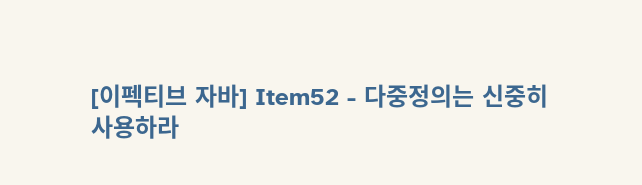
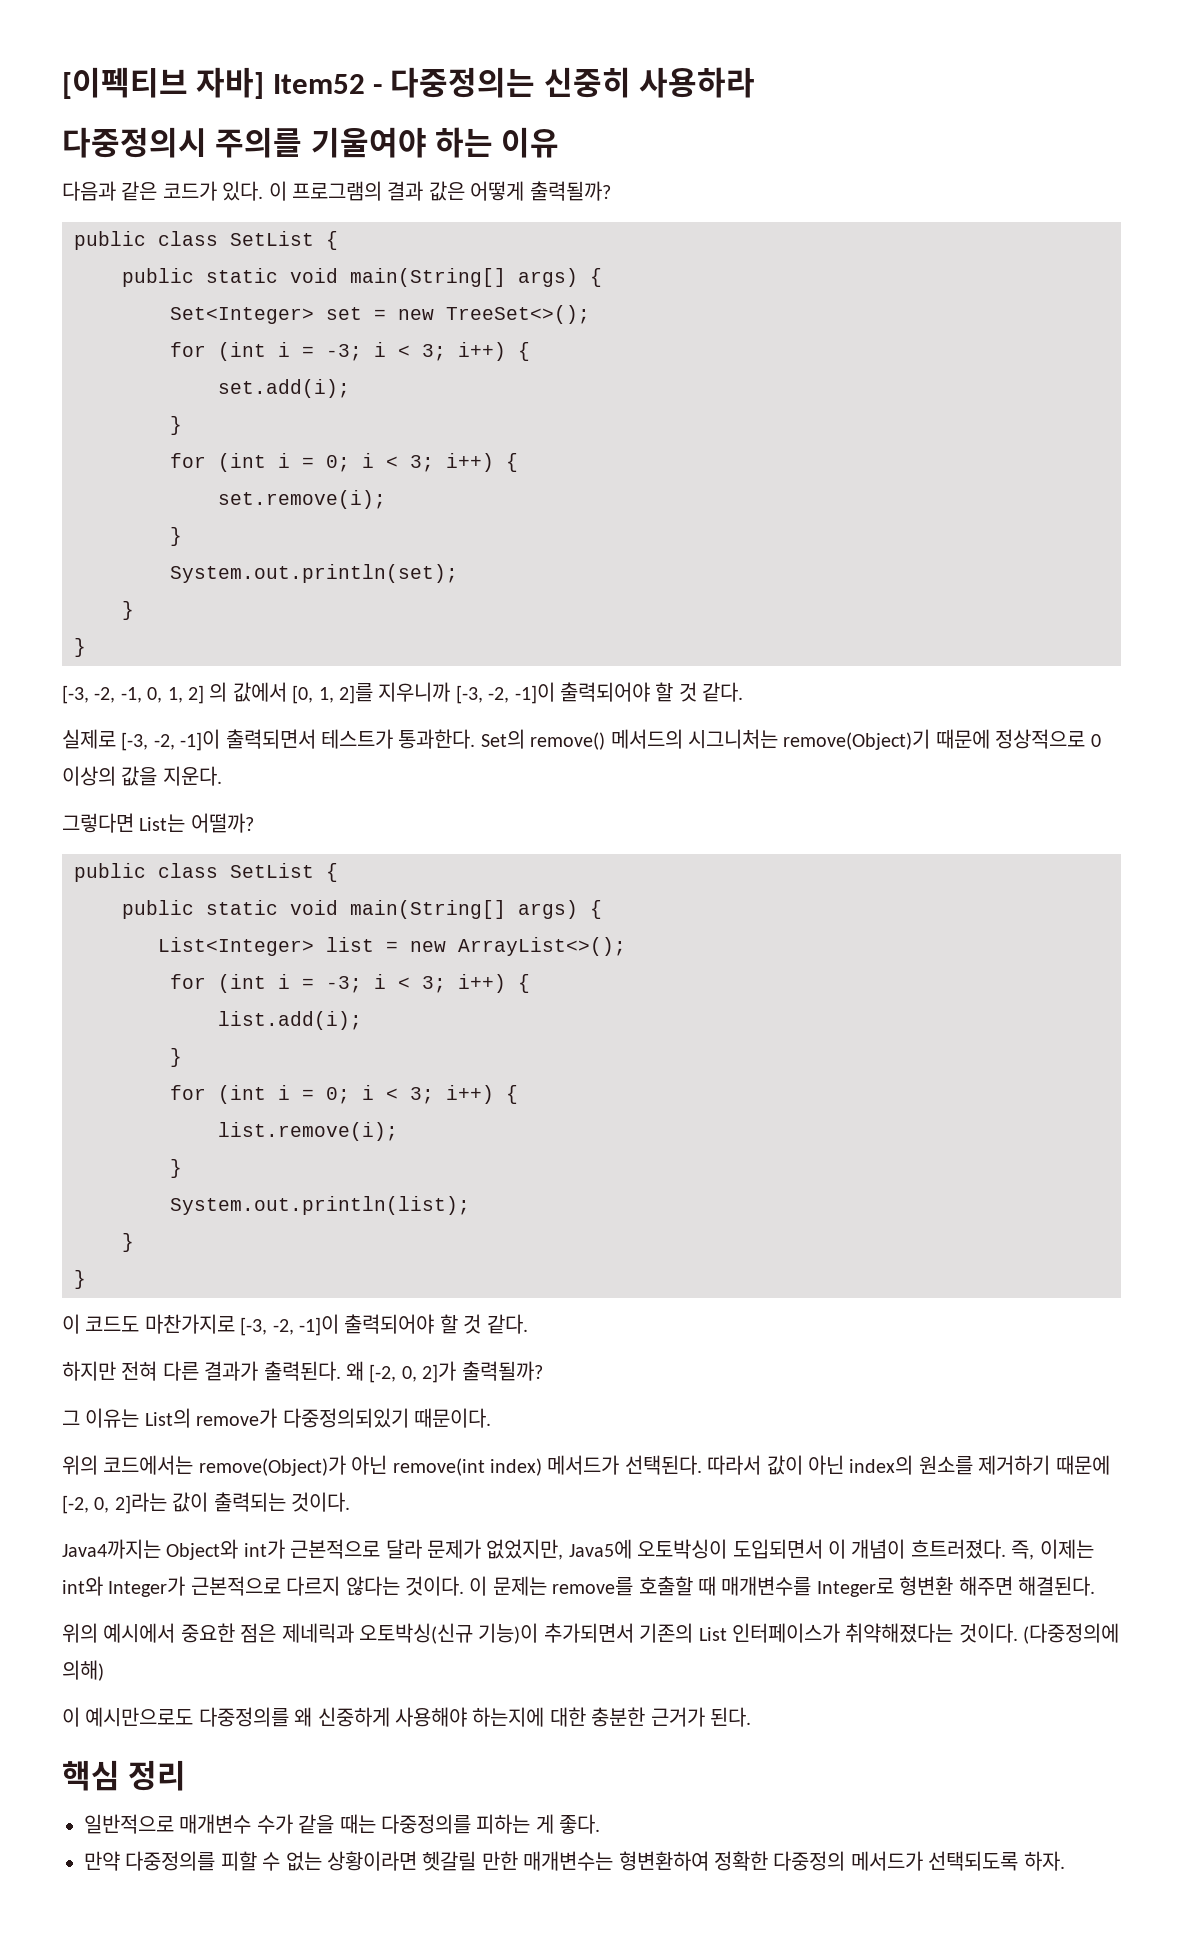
+ 다중정의시 주의를 기울여야 하는 이유
+ 다음과 같은 코드가 있다. 이 프로그램의 결과 값은 어떻게 출력될까?
+ public class SetList {
+ public static void main(String[] args) {
+ Set<Integer> set = new TreeSet<>();
+ for (int i = -3; i < 3; i++) {
+ set.add(i);
+ }
+ for (int i = 0; i < 3; i++) {
+ set.remove(i);
+ }
+ System.out.println(set);
+ }
+ }
+ [-3, -2, -1, 0, 1, 2] 의 값에서 [0, 1, 2]를 지우니까 [-3, -2, -1]이 출력되어야 할 것 같다.
+ 실제로 [-3, -2, -1]이 출력되면서 테스트가 통과한다. Set의 remove() 메서드의 시그니처는 remove(Object)기 때문에 정상적으로 0 이상의 값을 지운다.
+ 그렇다면 List는 어떨까?
+ public class SetList {
+ public static void main(String[] args) {
+ List<Integer> list = new ArrayList<>();
+ for (int i = -3; i < 3; i++) {
+ list.add(i);
+ }
+ for (int i = 0; i < 3; i++) {
+ list.remove(i);
+ }
+ System.out.println(list);
+ }
+ }
+ 이 코드도 마찬가지로 [-3, -2, -1]이 출력되어야 할 것 같다.
+ 하지만 전혀 다른 결과가 출력된다. 왜 [-2, 0, 2]가 출력될까?
+ 그 이유는 List의 remove가 다중정의되있기 때문이다.
+ 위의 코드에서는 remove(Object)가 아닌 remove(int index) 메서드가 선택된다. 따라서 값이 아닌 index의 원소를 제거하기 때문에 [-2, 0, 2]라는 값이 출력되는 것이다.
+ Java4까지는 Object와 int가 근본적으로 달라 문제가 없었지만, Java5에 오토박싱이 도입되면서 이 개념이 흐트러졌다. 즉, 이제는 int와 Integer가 근본적으로 다르지 않다는 것이다. 이 문제는 remove를 호출할 때 매개변수를 Integer로 형변환 해주면 해결된다.
+ 위의 예시에서 중요한 점은 제네릭과 오토박싱(신규 기능)이 추가되면서 기존의 List 인터페이스가 취약해졌다는 것이다. (다중정의에 의해)
+ 이 예시만으로도 다중정의를 왜 신중하게 사용해야 하는지에 대한 충분한 근거가 된다.
+ 핵심 정리
+ 일반적으로 매개변수 수가 같을 때는 다중정의를 피하는 게 좋다.
+ 만약 다중정의를 피할 수 없는 상황이라면 헷갈릴 만한 매개변수는 형변환하여 정확한 다중정의 메서드가 선택되도록 하자.

